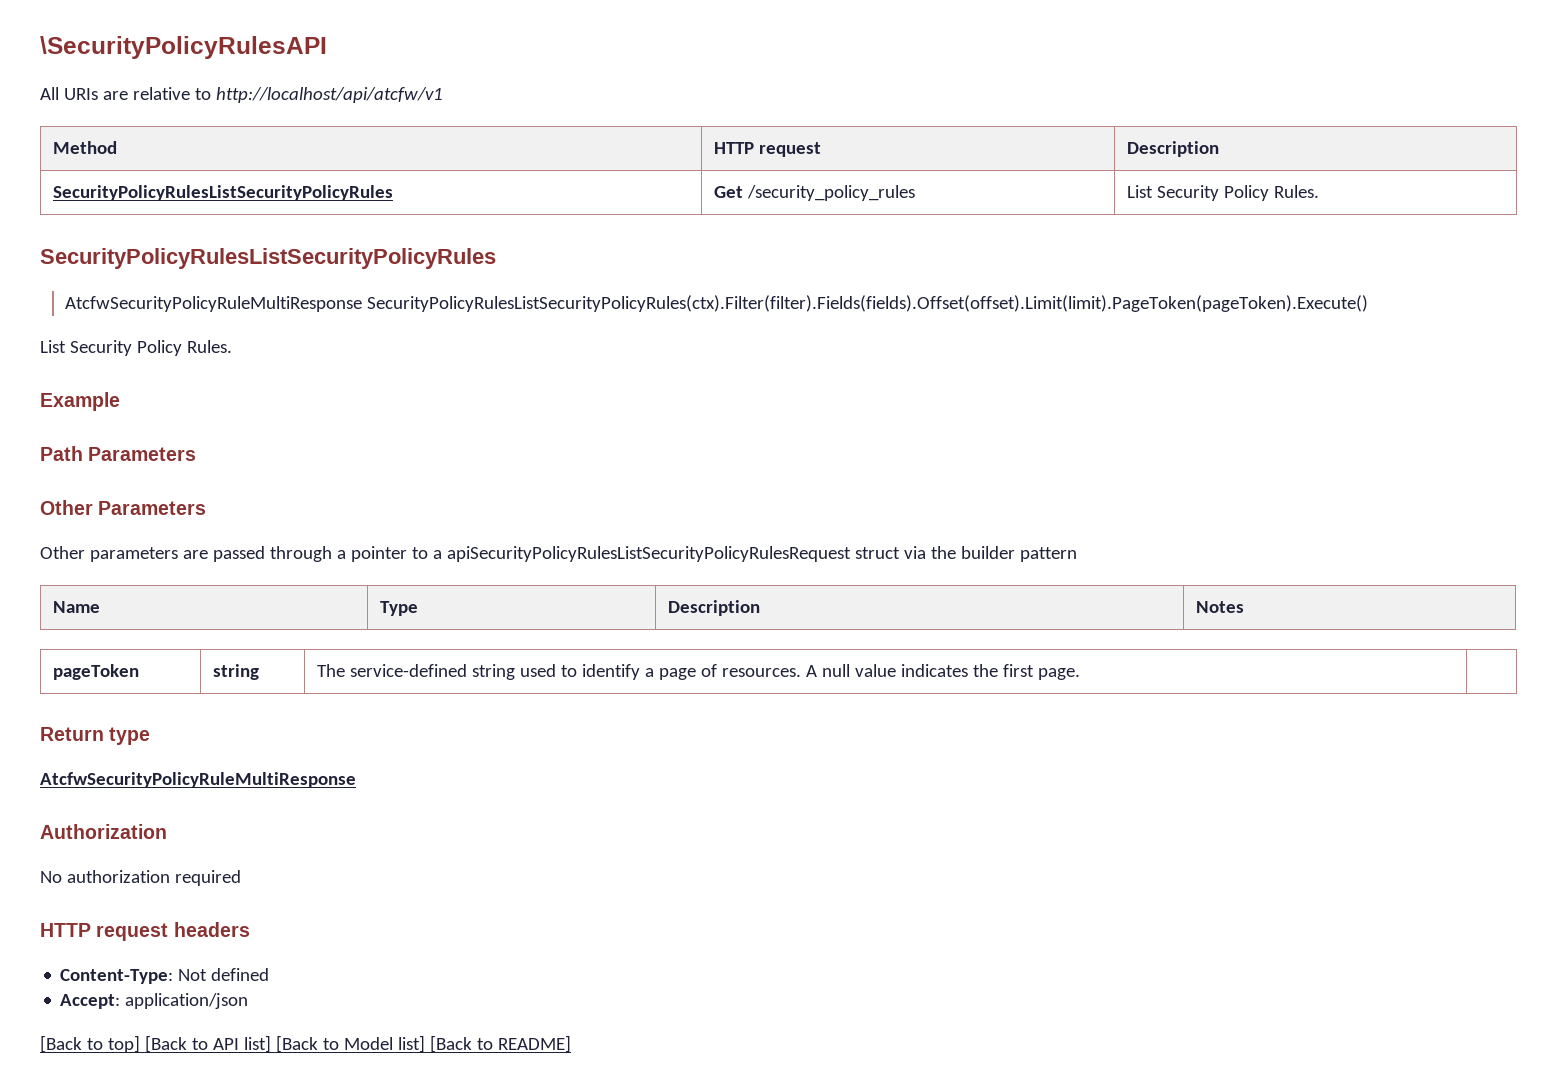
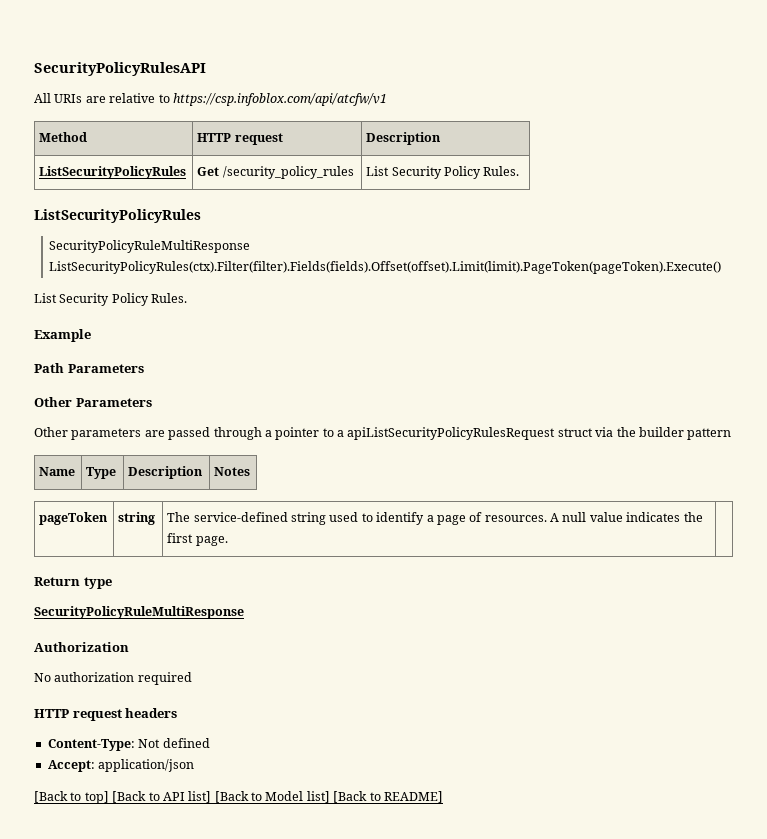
- \SecurityPolicyRulesAPI
+ SecurityPolicyRulesAPI
- All URIs are relative to http://localhost/api/atcfw/v1
+ All URIs are relative to https://csp.infoblox.com/api/atcfw/v1
- SecurityPolicyRulesListSecurityPolicyRules | Get /security_policy_rules | List Security Policy Rules.
- SecurityPolicyRulesListSecurityPolicyRules
- AtcfwSecurityPolicyRuleMultiResponse SecurityPolicyRulesListSecurityPolicyRules(ctx).Filter(filter).Fields(fields).Offset(offset).Limit(limit).PageToken(pageToken).Execute()
+ ListSecurityPolicyRules | Get /security_policy_rules | List Security Policy Rules.
+ ListSecurityPolicyRules
+ SecurityPolicyRuleMultiResponse ListSecurityPolicyRules(ctx).Filter(filter).Fields(fields).Offset(offset).Limit(limit).PageToken(pageToken).Execute()
- Other parameters are passed through a pointer to a apiSecurityPolicyRulesListSecurityPolicyRulesRequest struct via the builder pattern
+ Other parameters are passed through a pointer to a apiListSecurityPolicyRulesRequest struct via the builder pattern
  Return type
- AtcfwSecurityPolicyRuleMultiResponse
+ SecurityPolicyRuleMultiResponse

